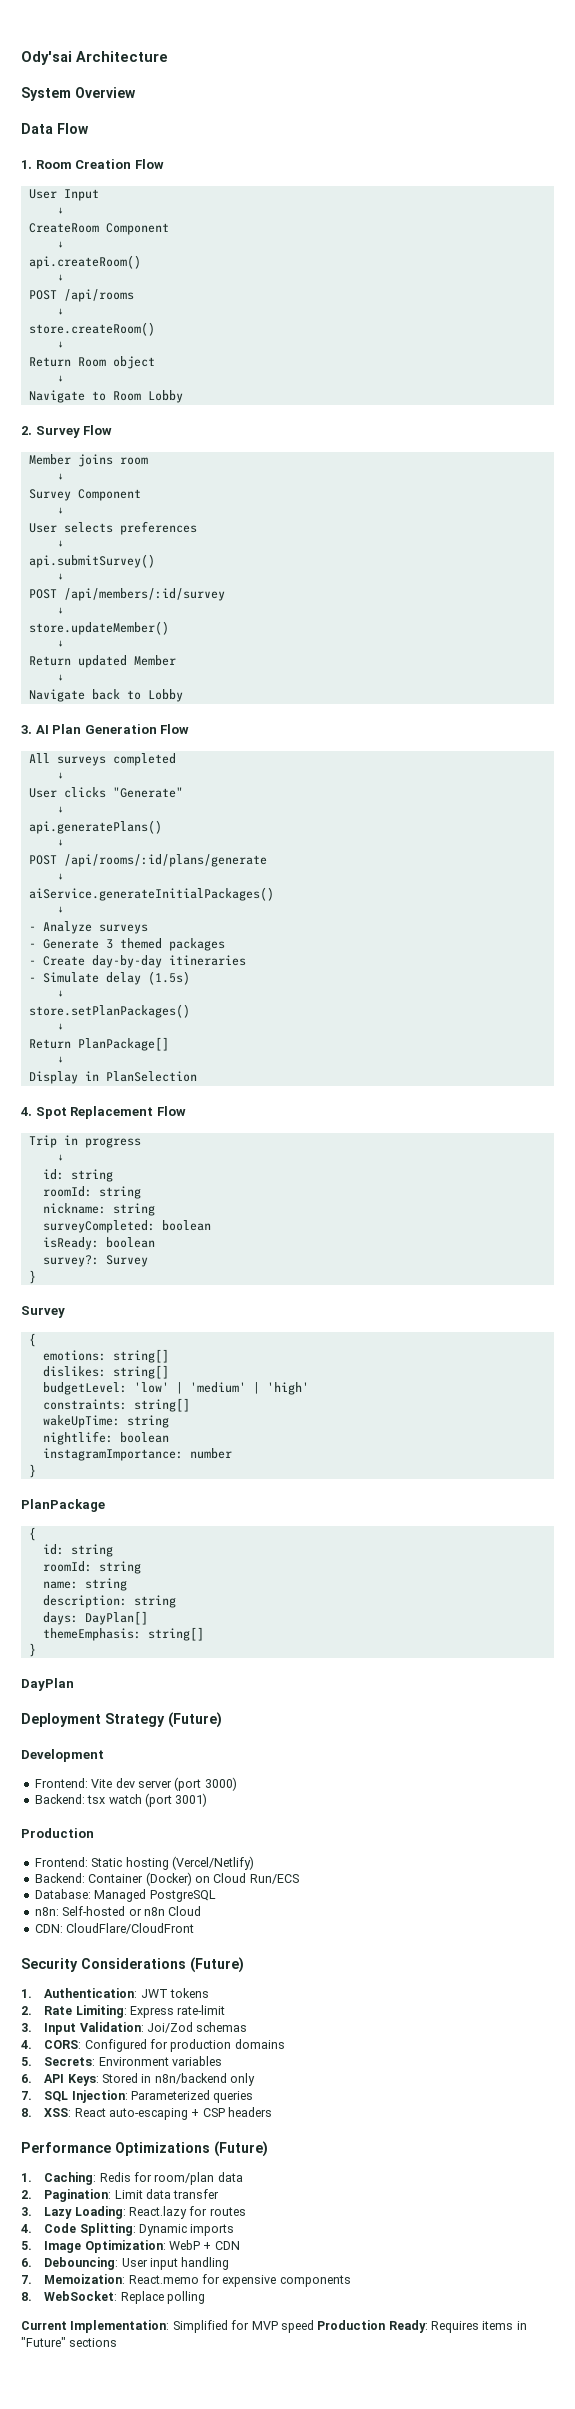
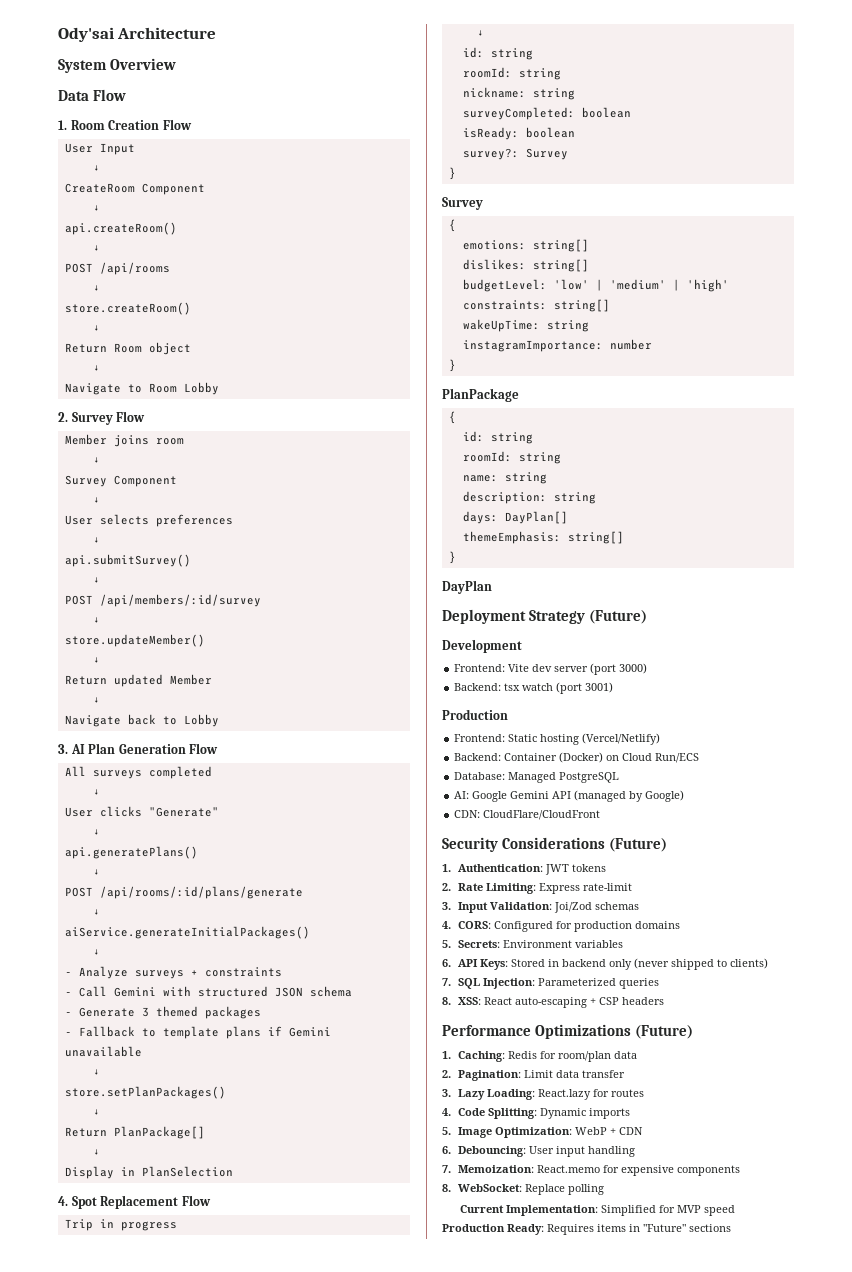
- - Analyze surveys
+ - Analyze surveys + constraints
+ - Call Gemini with structured JSON schema
- - Create day-by-day itineraries
- - Simulate delay (1.5s)
+ - Fallback to template plans if Gemini unavailable
- nightlife: boolean
- n8n: Self-hosted or n8n Cloud
+ AI: Google Gemini API (managed by Google)
- 6. API Keys: Stored in n8n/backend only
+ 6. API Keys: Stored in backend only (never shipped to clients)

